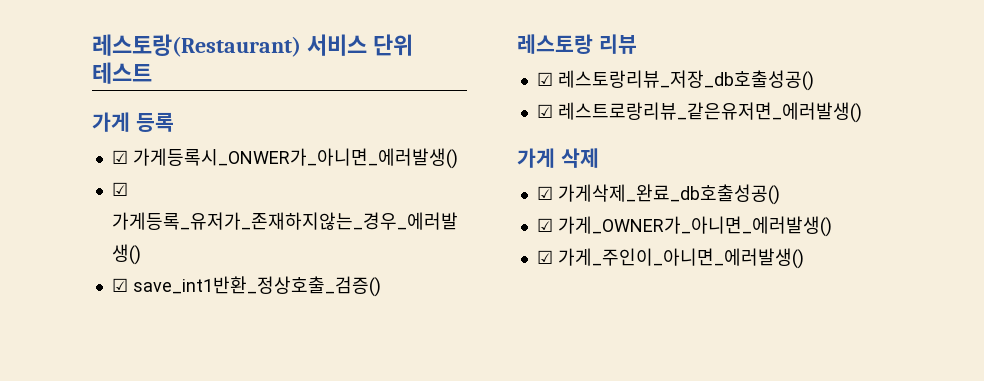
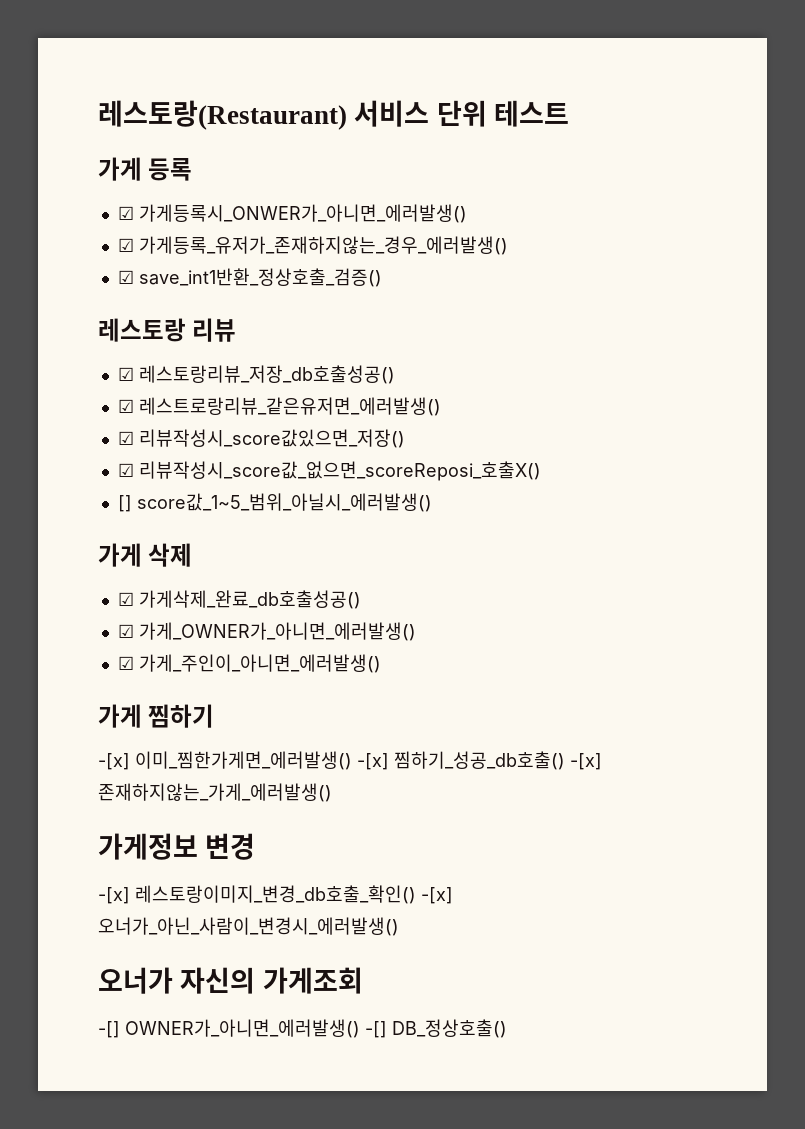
+ ☑ 리뷰작성시_score값있으면_저장()
+ ☑ 리뷰작성시_score값_없으면_scoreReposi_호출X()
+ [] score값_1~5_범위_아닐시_에러발생()
+ 가게 찜하기
+ -[x] 이미_찜한가게면_에러발생() -[x] 찜하기_성공_db호출() -[x] 존재하지않는_가게_에러발생()
+ 가게정보 변경
+ -[x] 레스토랑이미지_변경_db호출_확인() -[x] 오너가_아닌_사람이_변경시_에러발생()
+ 오너가 자신의 가게조회
+ -[] OWNER가_아니면_에러발생() -[] DB_정상호출()

